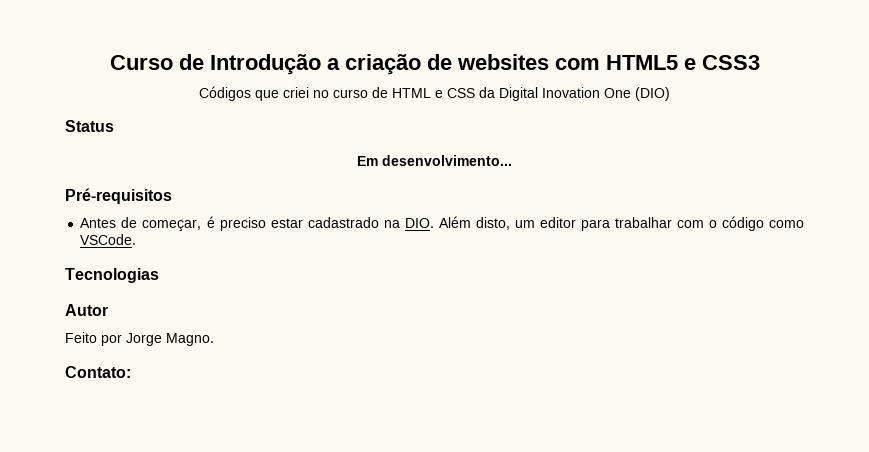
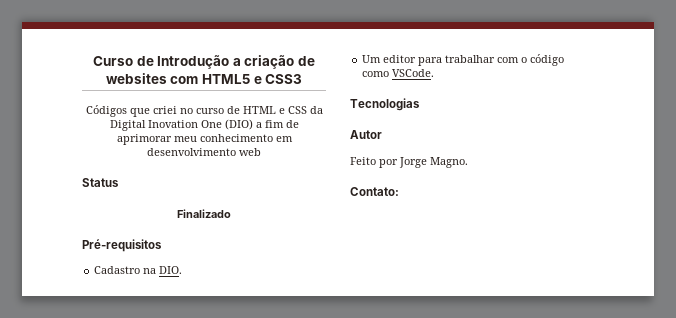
- Códigos que criei no curso de HTML e CSS da Digital Inovation One (DIO)
+ Códigos que criei no curso de HTML e CSS da Digital Inovation One (DIO) a fim de aprimorar meu conhecimento em desenvolvimento web
- Em desenvolvimento...
+ Finalizado
- Antes de começar, é preciso estar cadastrado na DIO. Além disto, um editor para trabalhar com o código como VSCode.
+ Cadastro na DIO.
+ Um editor para trabalhar com o código como VSCode.

